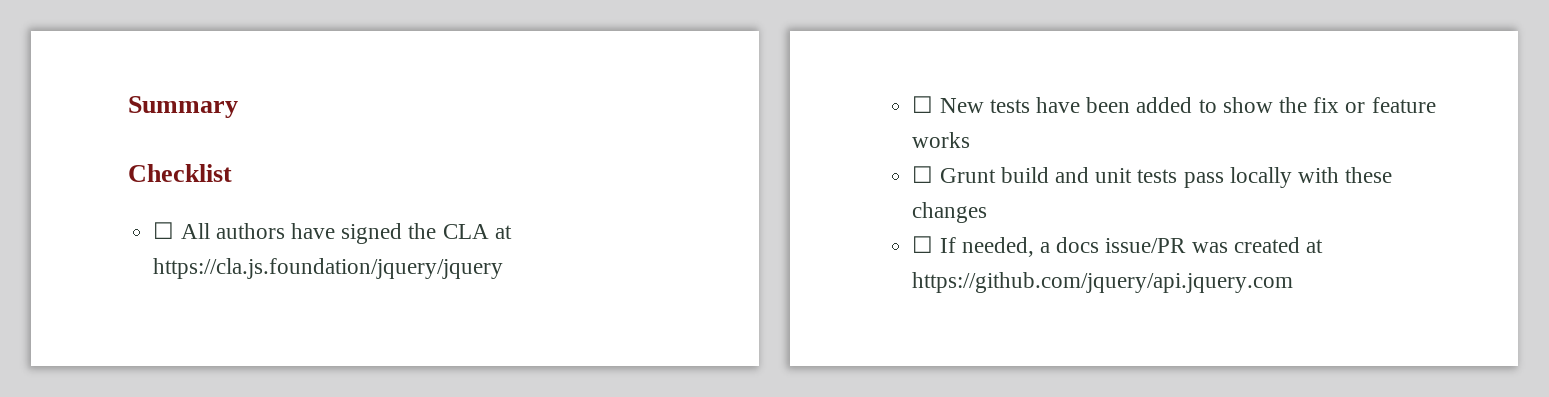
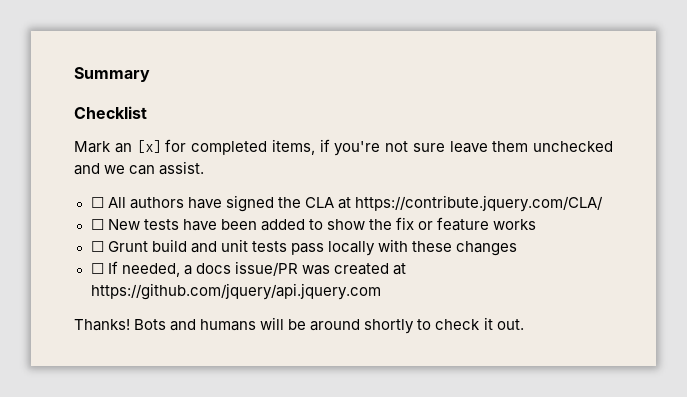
+ Mark an [x] for completed items, if you're not sure leave them unchecked and we can assist.
- ☐ All authors have signed the CLA at https://cla.js.foundation/jquery/jquery
+ ☐ All authors have signed the CLA at https://contribute.jquery.com/CLA/
+ Thanks! Bots and humans will be around shortly to check it out.

